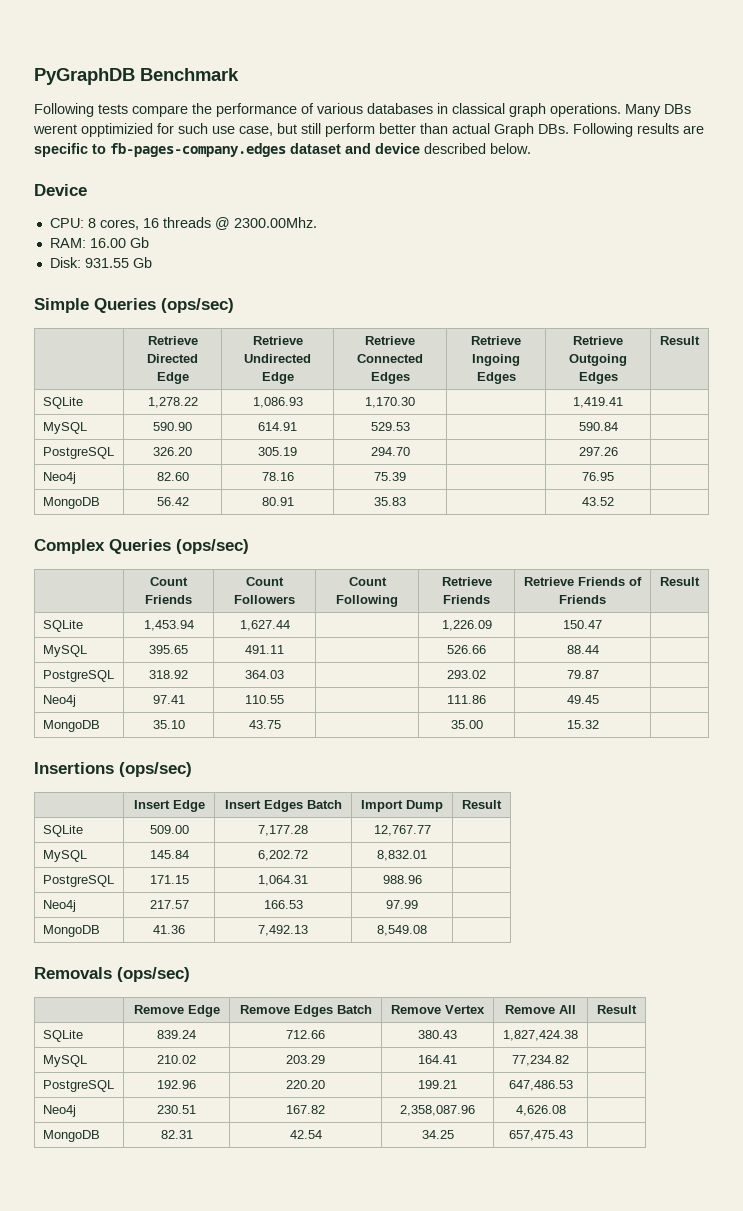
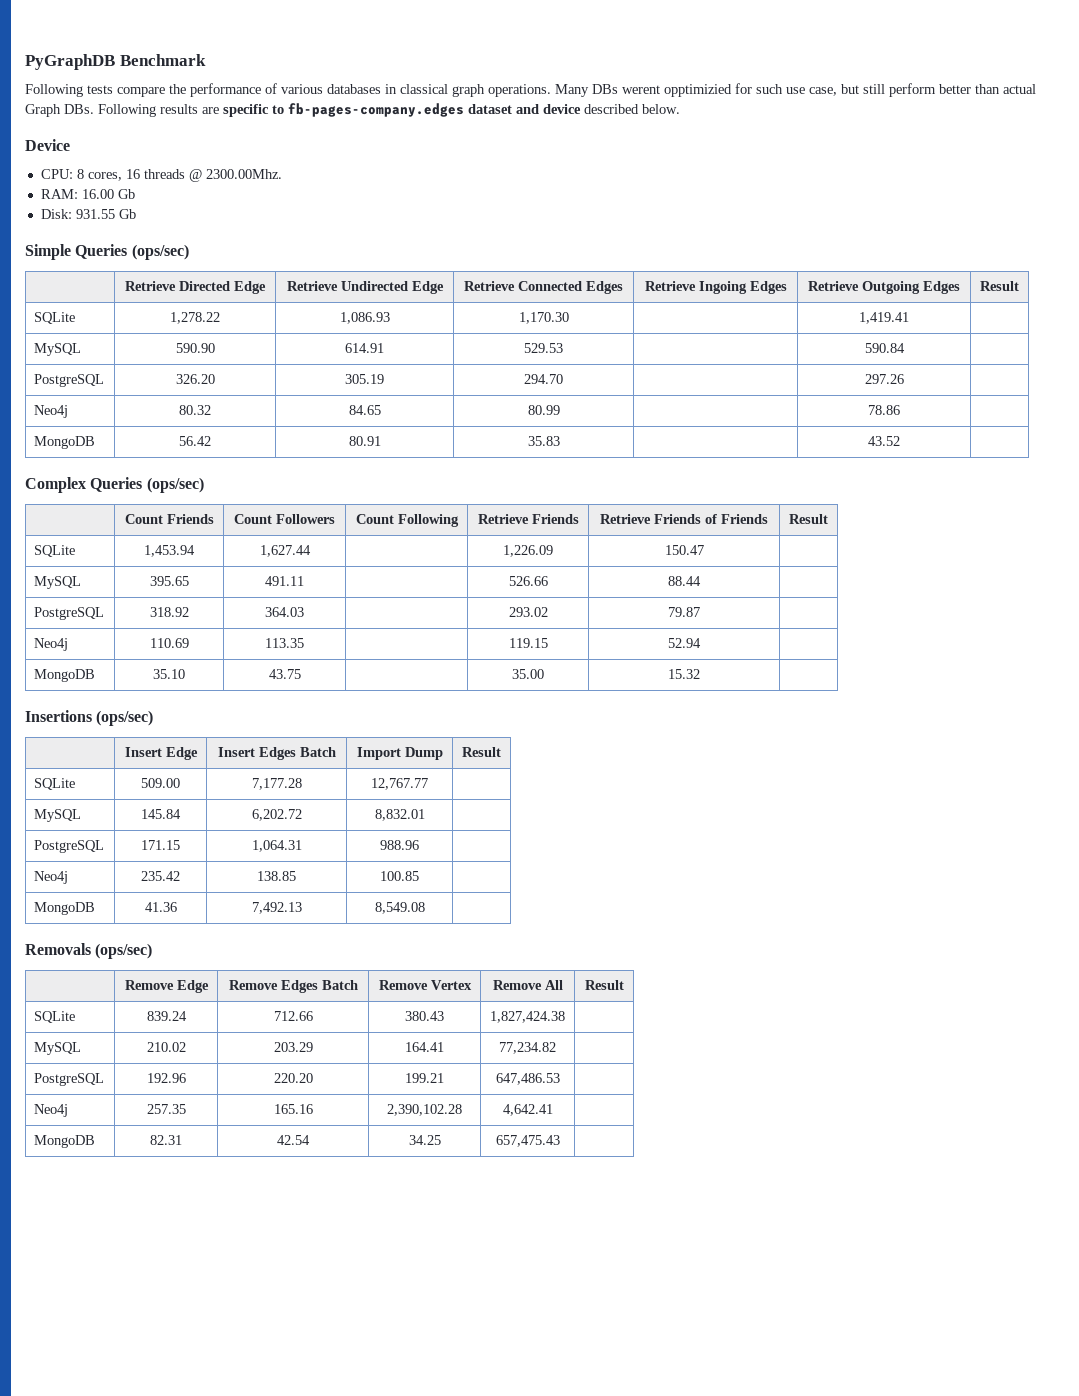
- Neo4j | 82.60 | 78.16 | 75.39 | | 76.95 |
+ Neo4j | 80.32 | 84.65 | 80.99 | | 78.86 |
- Neo4j | 97.41 | 110.55 | | 111.86 | 49.45 |
+ Neo4j | 110.69 | 113.35 | | 119.15 | 52.94 |
- Neo4j | 217.57 | 166.53 | 97.99 |
+ Neo4j | 235.42 | 138.85 | 100.85 |
- Neo4j | 230.51 | 167.82 | 2,358,087.96 | 4,626.08 |
+ Neo4j | 257.35 | 165.16 | 2,390,102.28 | 4,642.41 |

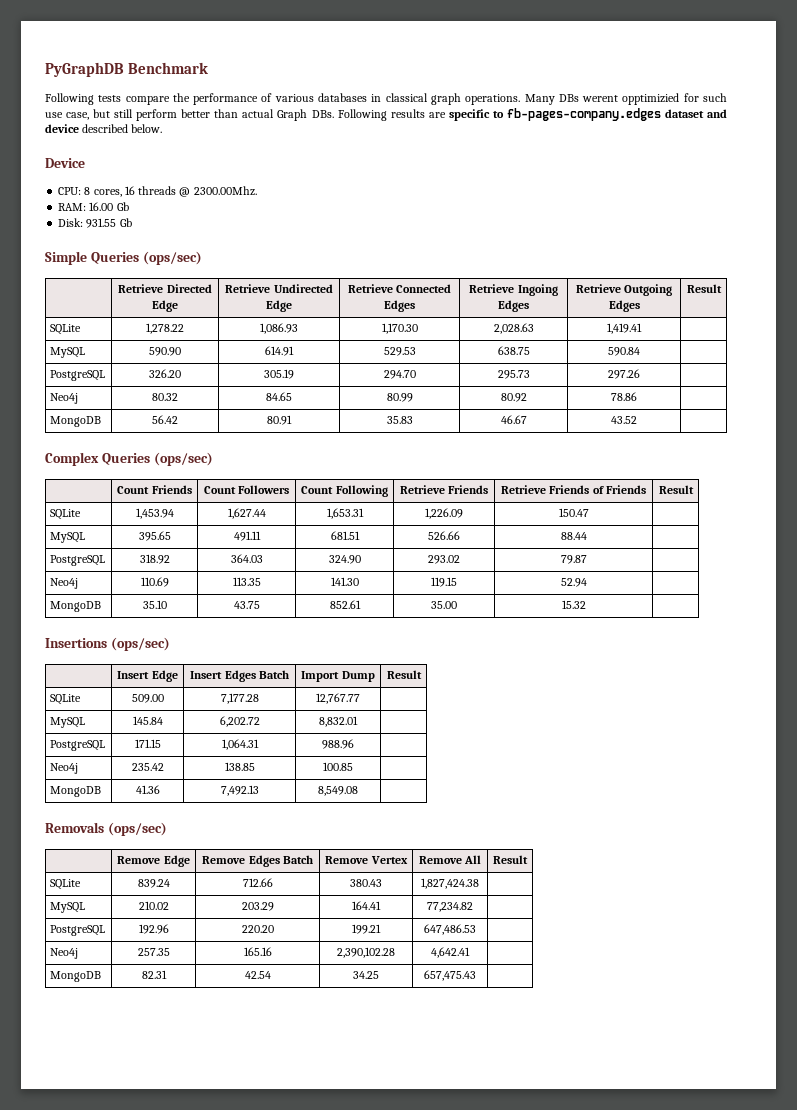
- SQLite | 1,278.22 | 1,086.93 | 1,170.30 | | 1,419.41 |
+ SQLite | 1,278.22 | 1,086.93 | 1,170.30 | 2,028.63 | 1,419.41 |
- MySQL | 590.90 | 614.91 | 529.53 | | 590.84 |
+ MySQL | 590.90 | 614.91 | 529.53 | 638.75 | 590.84 |
- PostgreSQL | 326.20 | 305.19 | 294.70 | | 297.26 |
+ PostgreSQL | 326.20 | 305.19 | 294.70 | 295.73 | 297.26 |
- Neo4j | 80.32 | 84.65 | 80.99 | | 78.86 |
+ Neo4j | 80.32 | 84.65 | 80.99 | 80.92 | 78.86 |
- MongoDB | 56.42 | 80.91 | 35.83 | | 43.52 |
+ MongoDB | 56.42 | 80.91 | 35.83 | 46.67 | 43.52 |
- SQLite | 1,453.94 | 1,627.44 | | 1,226.09 | 150.47 |
+ SQLite | 1,453.94 | 1,627.44 | 1,653.31 | 1,226.09 | 150.47 |
- MySQL | 395.65 | 491.11 | | 526.66 | 88.44 |
+ MySQL | 395.65 | 491.11 | 681.51 | 526.66 | 88.44 |
- PostgreSQL | 318.92 | 364.03 | | 293.02 | 79.87 |
+ PostgreSQL | 318.92 | 364.03 | 324.90 | 293.02 | 79.87 |
- Neo4j | 110.69 | 113.35 | | 119.15 | 52.94 |
+ Neo4j | 110.69 | 113.35 | 141.30 | 119.15 | 52.94 |
- MongoDB | 35.10 | 43.75 | | 35.00 | 15.32 |
+ MongoDB | 35.10 | 43.75 | 852.61 | 35.00 | 15.32 |

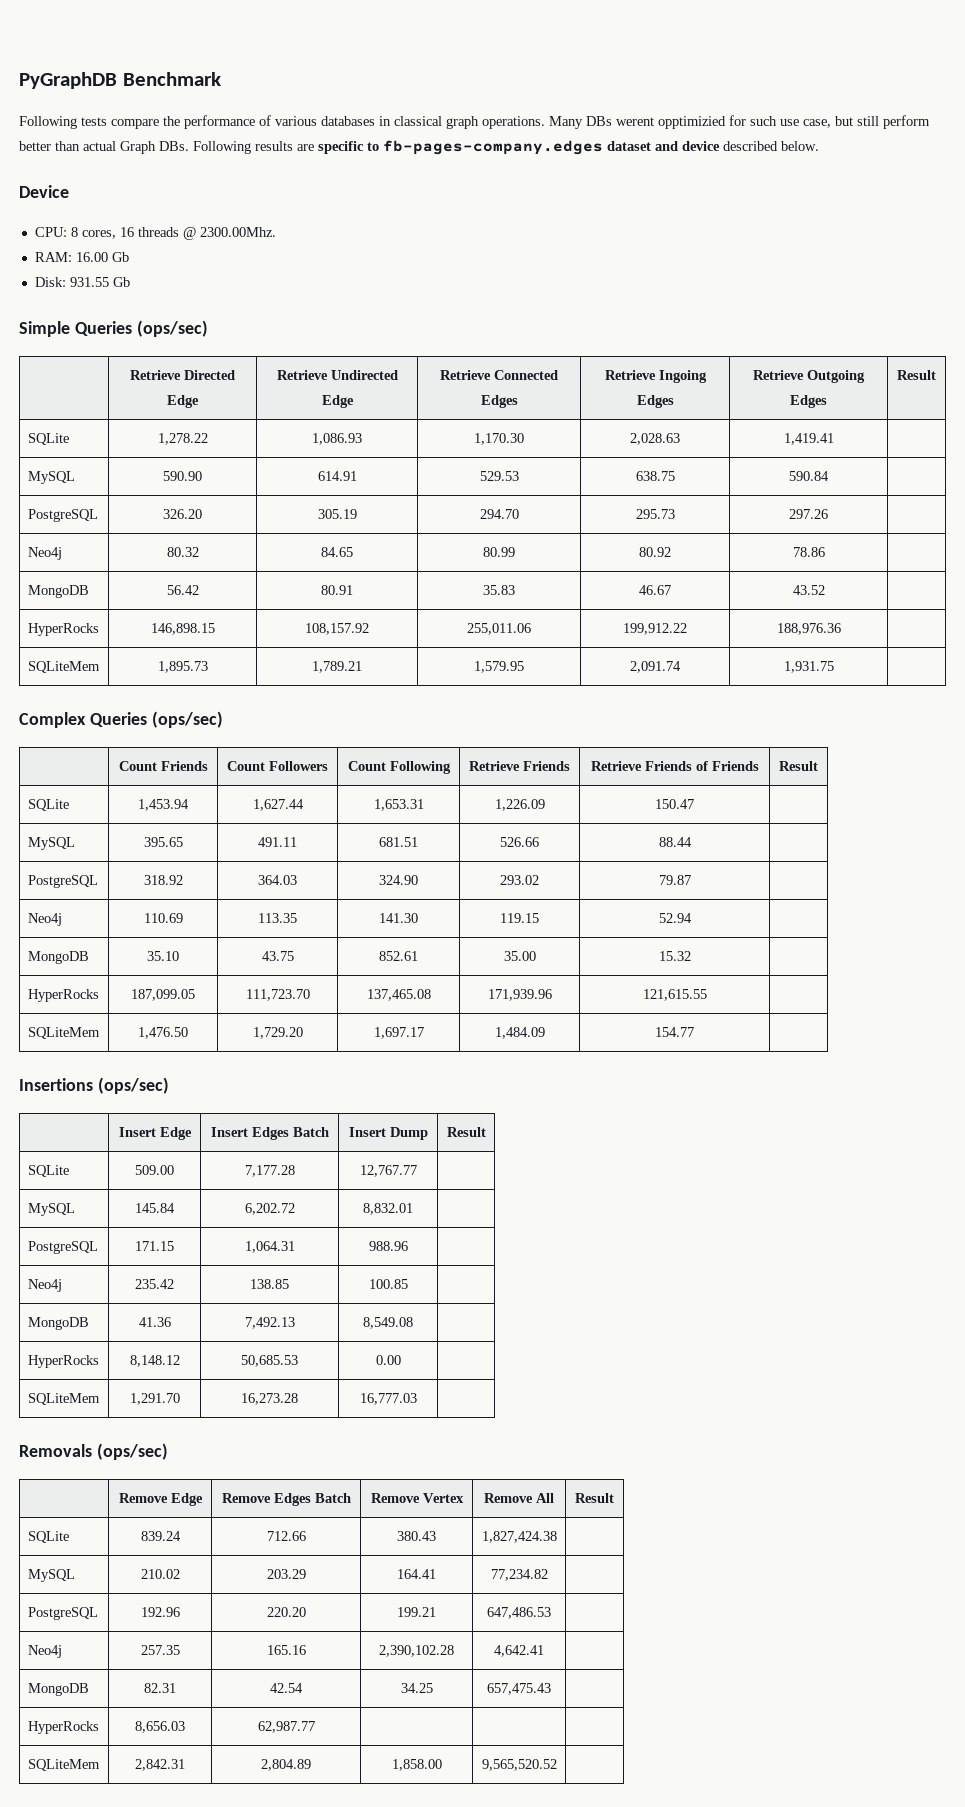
+ HyperRocks | 146,898.15 | 108,157.92 | 255,011.06 | 199,912.22 | 188,976.36 |
+ SQLiteMem | 1,895.73 | 1,789.21 | 1,579.95 | 2,091.74 | 1,931.75 |
+ HyperRocks | 187,099.05 | 111,723.70 | 137,465.08 | 171,939.96 | 121,615.55 |
+ SQLiteMem | 1,476.50 | 1,729.20 | 1,697.17 | 1,484.09 | 154.77 |
- | Insert Edge | Insert Edges Batch | Import Dump | Result
+ | Insert Edge | Insert Edges Batch | Insert Dump | Result
+ HyperRocks | 8,148.12 | 50,685.53 | 0.00 |
+ SQLiteMem | 1,291.70 | 16,273.28 | 16,777.03 |
+ HyperRocks | 8,656.03 | 62,987.77 | | |
+ SQLiteMem | 2,842.31 | 2,804.89 | 1,858.00 | 9,565,520.52 |

